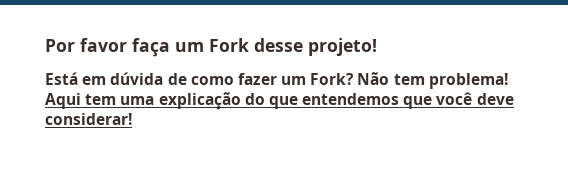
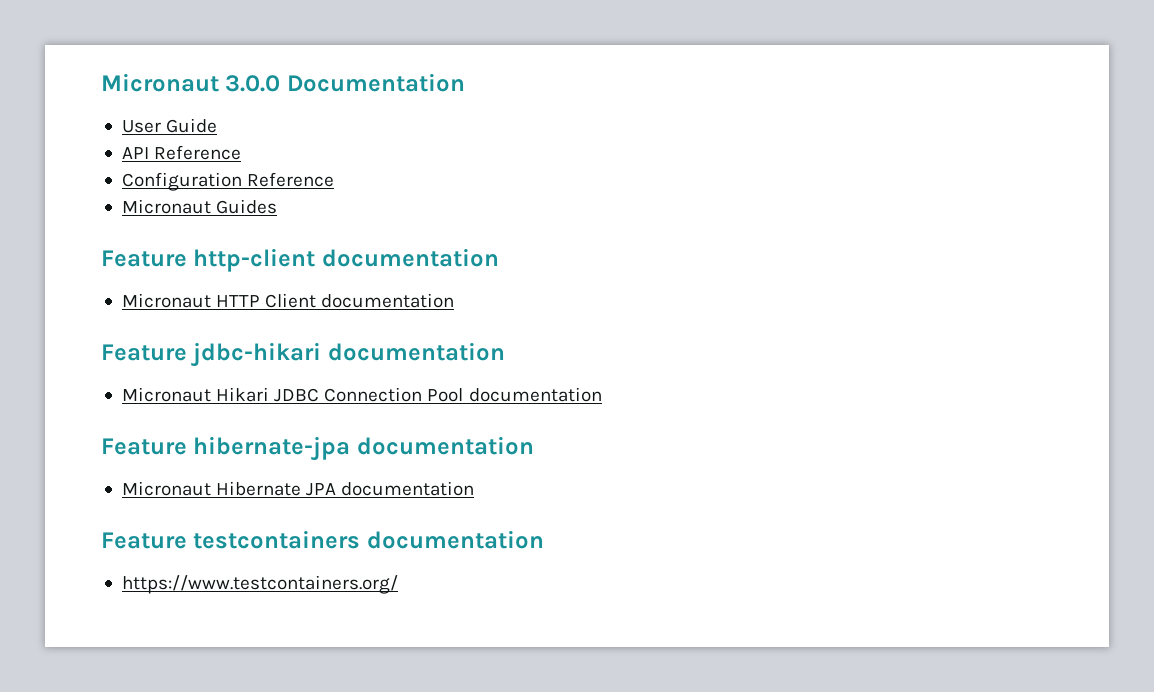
- Por favor faça um Fork desse projeto!
- Está em dúvida de como fazer um Fork? Não tem problema! Aqui tem uma explicação do que entendemos que você deve considerar!
+ Micronaut 3.0.0 Documentation
+ User Guide
+ API Reference
+ Configuration Reference
+ Micronaut Guides
+ Feature http-client documentation
+ Micronaut HTTP Client documentation
+ Feature jdbc-hikari documentation
+ Micronaut Hikari JDBC Connection Pool documentation
+ Feature hibernate-jpa documentation
+ Micronaut Hibernate JPA documentation
+ Feature testcontainers documentation
+ https://www.testcontainers.org/

